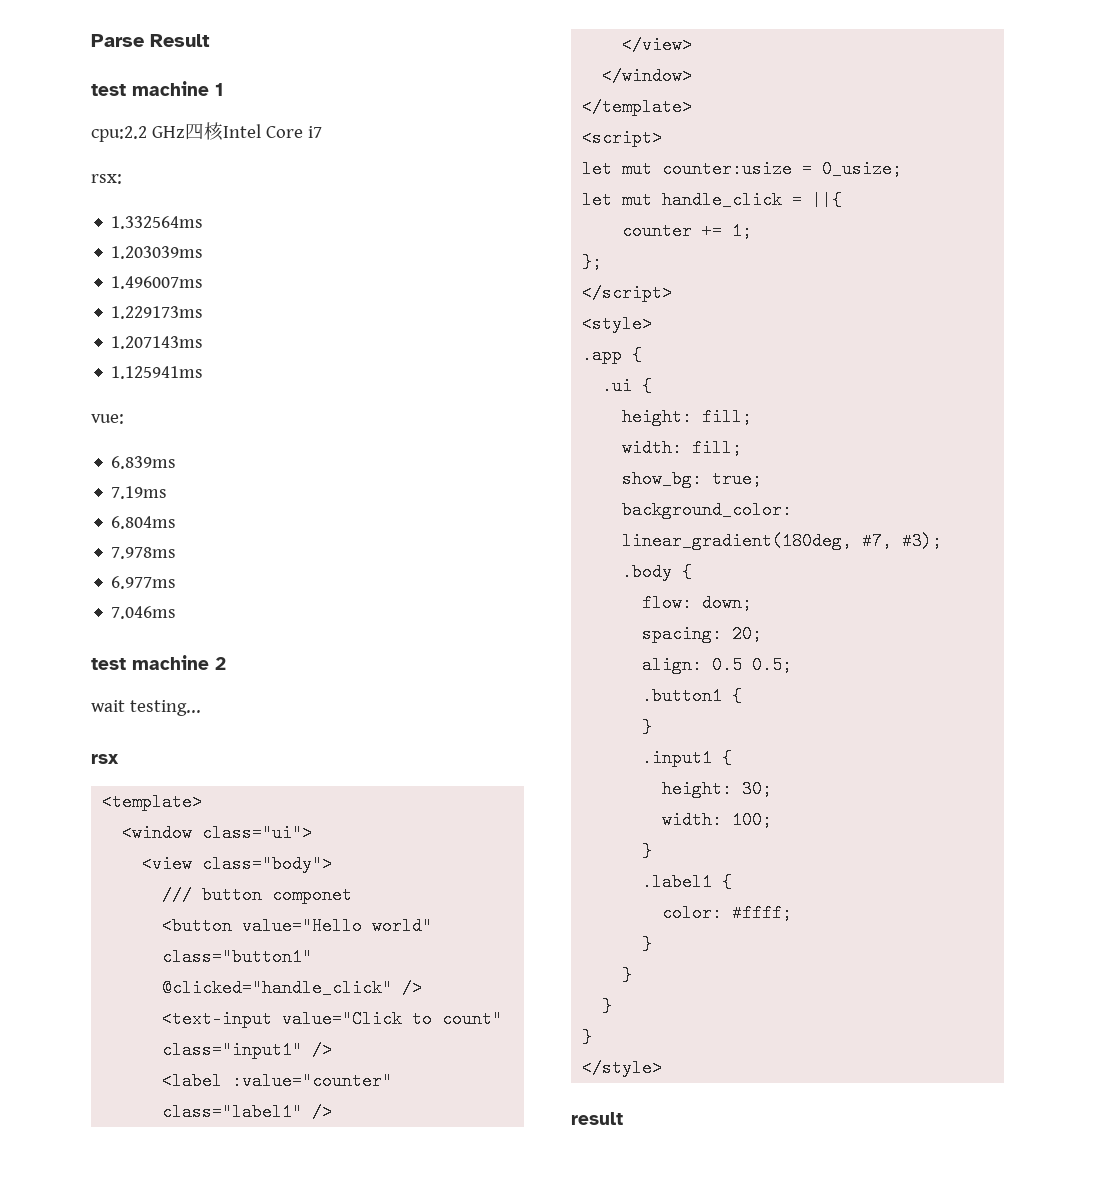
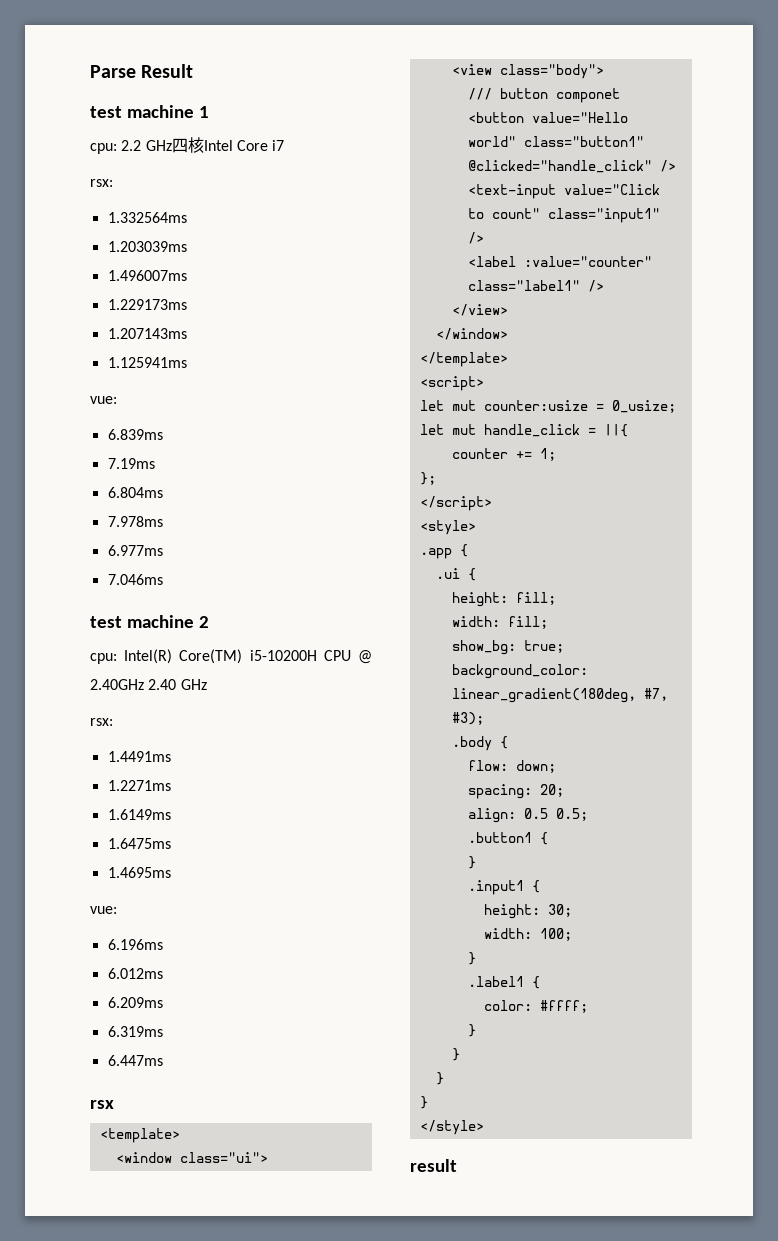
- cpu:2.2 GHz四核Intel Core i7
+ cpu: 2.2 GHz四核Intel Core i7
- wait testing...
+ cpu: Intel(R) Core(TM) i5-10200H CPU @ 2.40GHz 2.40 GHz
+ rsx:
+ 1.4491ms
+ 1.2271ms
+ 1.6149ms
+ 1.6475ms
+ 1.4695ms
+ vue:
+ 6.196ms
+ 6.012ms
+ 6.209ms
+ 6.319ms
+ 6.447ms

